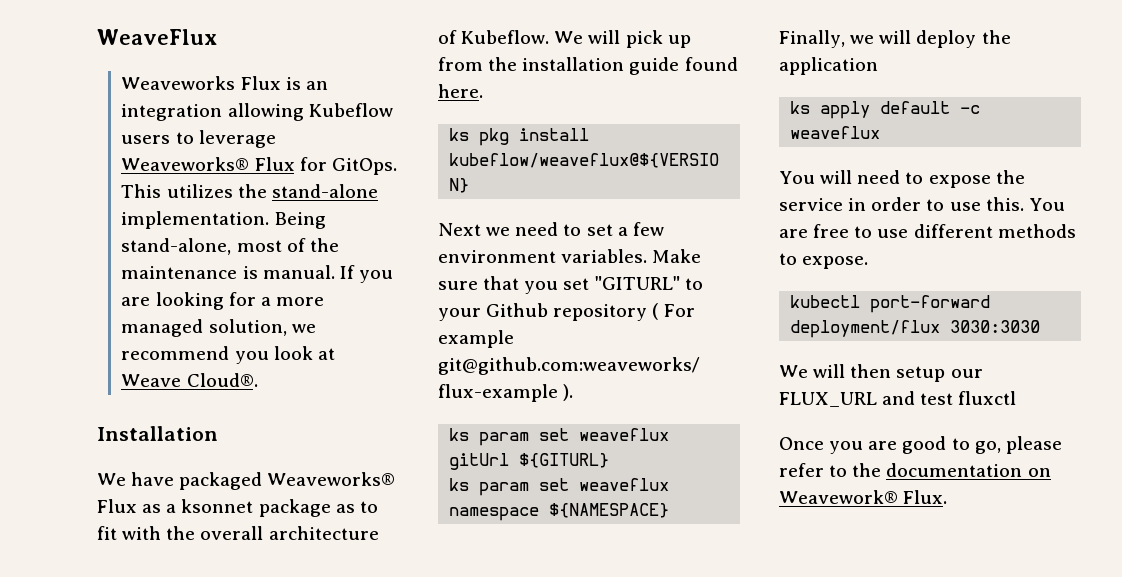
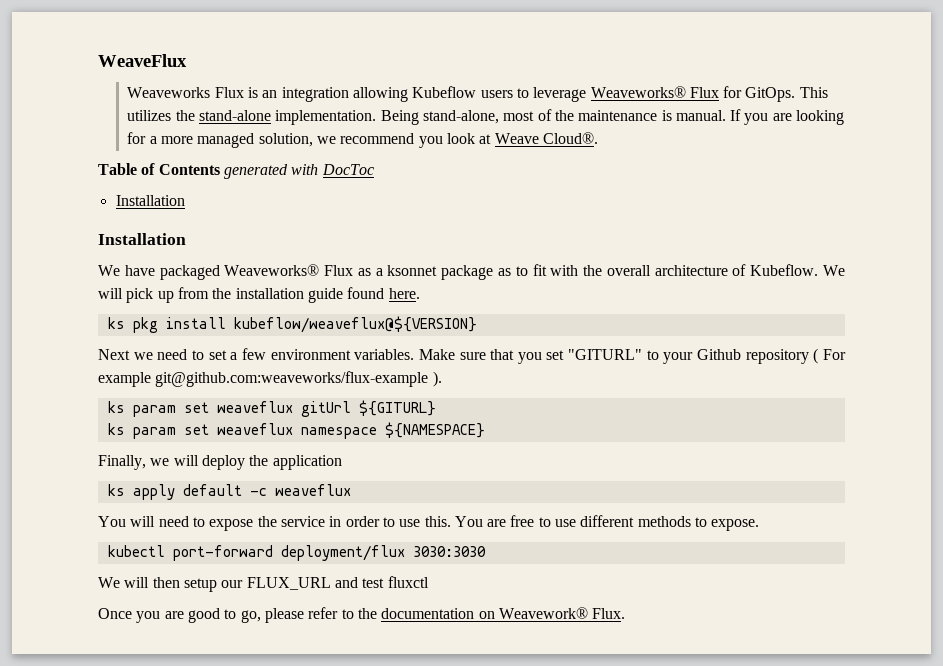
+ Table of Contents generated with DocToc
+ Installation

